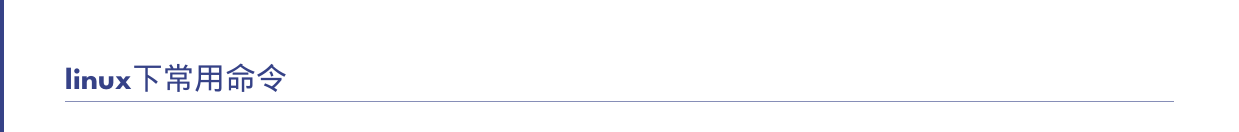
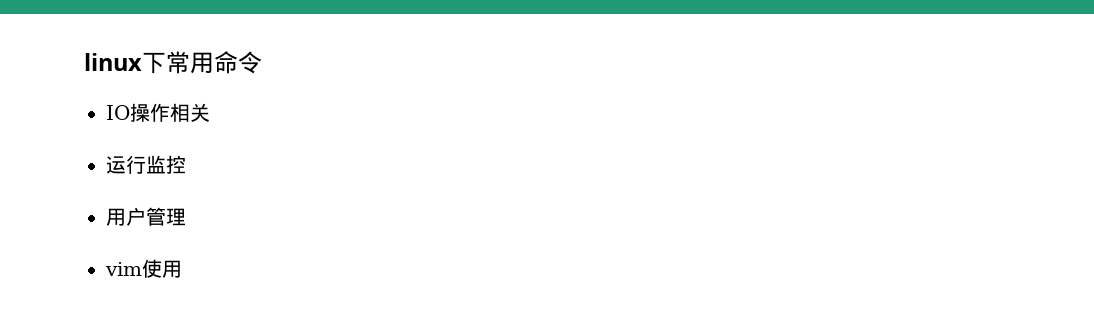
+ IO操作相关
+ 运行监控
+ 用户管理
+ vim使用

